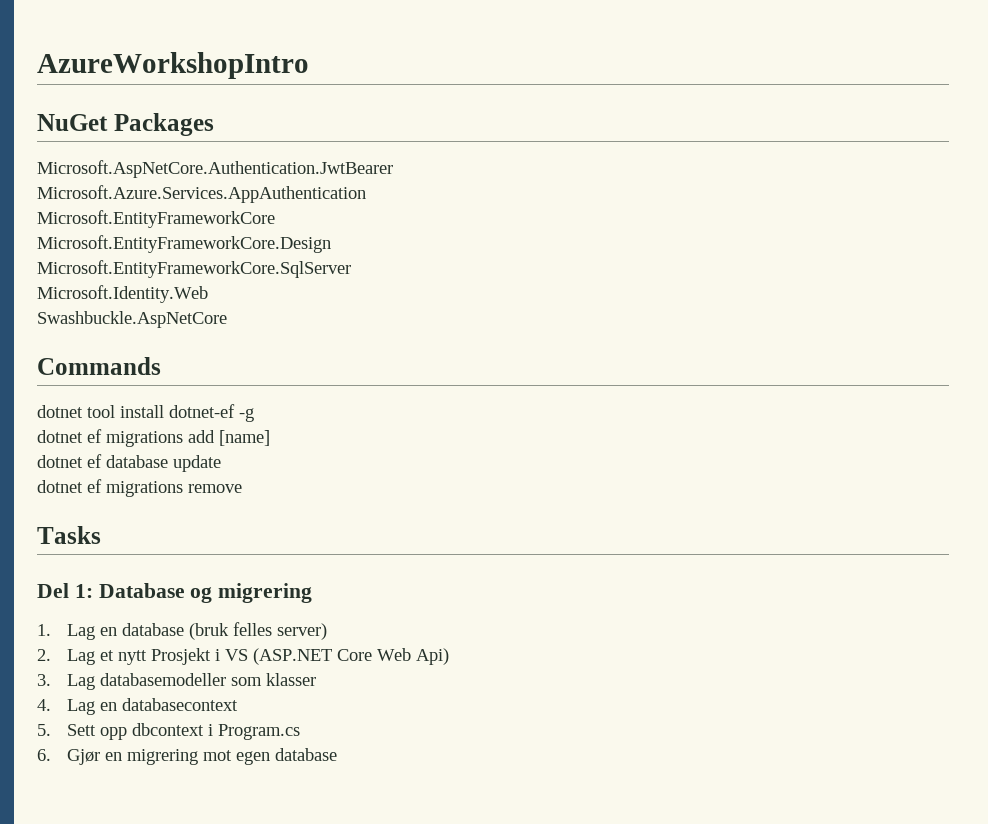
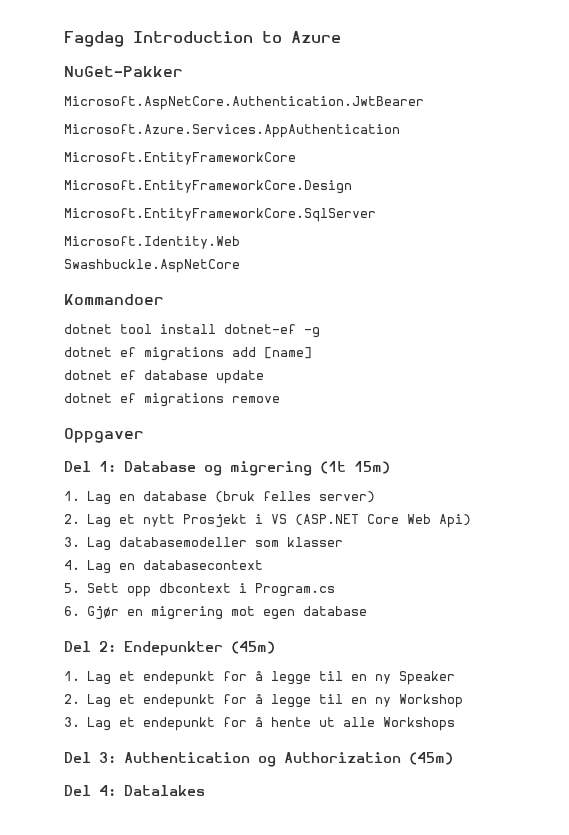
- AzureWorkshopIntro
- NuGet Packages
+ Fagdag Introduction to Azure
+ NuGet-Pakker
- Commands
+ Kommandoer
- Tasks
+ Oppgaver
- Del 1: Database og migrering
+ Del 1: Database og migrering (1t 15m)
+ Del 2: Endepunkter (45m)
+ 1. Lag et endepunkt for å legge til en ny Speaker
+ 2. Lag et endepunkt for å legge til en ny Workshop
+ 3. Lag et endepunkt for å hente ut alle Workshops
+ Del 3: Authentication og Authorization (45m)
+ Del 4: Datalakes

